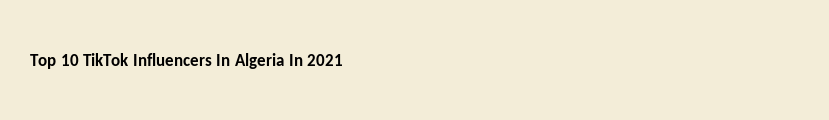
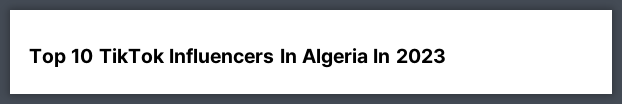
- Top 10 TikTok Influencers In Algeria In 2021
+ Top 10 TikTok Influencers In Algeria In 2023

